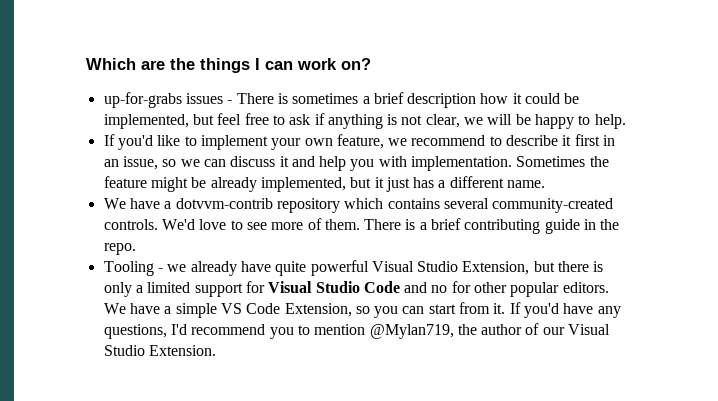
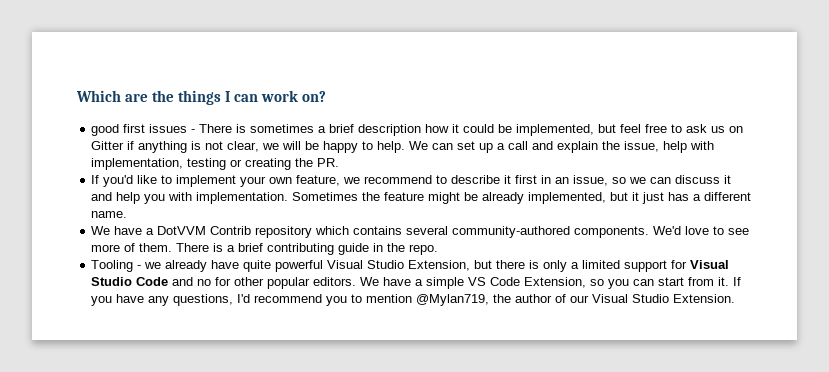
- up-for-grabs issues - There is sometimes a brief description how it could be implemented, but feel free to ask if anything is not clear, we will be happy to help.
+ good first issues - There is sometimes a brief description how it could be implemented, but feel free to ask us on Gitter if anything is not clear, we will be happy to help. We can set up a call and explain the issue, help with implementation, testing or creating the PR.
- We have a dotvvm-contrib repository which contains several community-created controls.
+ We have a DotVVM Contrib repository which contains several community-authored components.
- If you'd have any questions, I'd recommend you to mention @Mylan719, the author of our Visual Studio Extension.
+ If you have any questions, I'd recommend you to mention @Mylan719, the author of our Visual Studio Extension.

